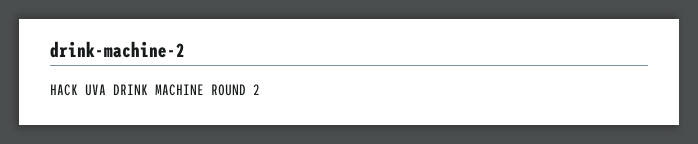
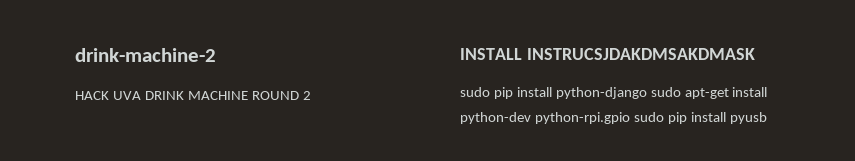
+ INSTALL INSTRUCSJDAKDMSAKDMASK
+ sudo pip install python-django sudo apt-get install python-dev python-rpi.gpio sudo pip install pyusb

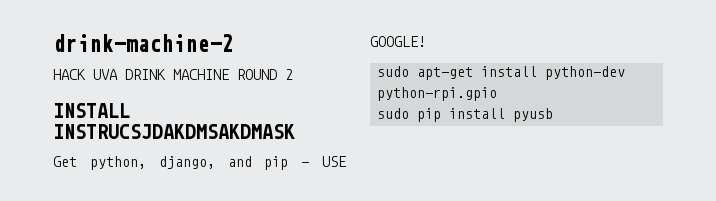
- sudo pip install python-django sudo apt-get install python-dev python-rpi.gpio sudo pip install pyusb
+ Get python, django, and pip - USE GOOGLE!
+ sudo apt-get install python-dev python-rpi.gpio
+ sudo pip install pyusb

